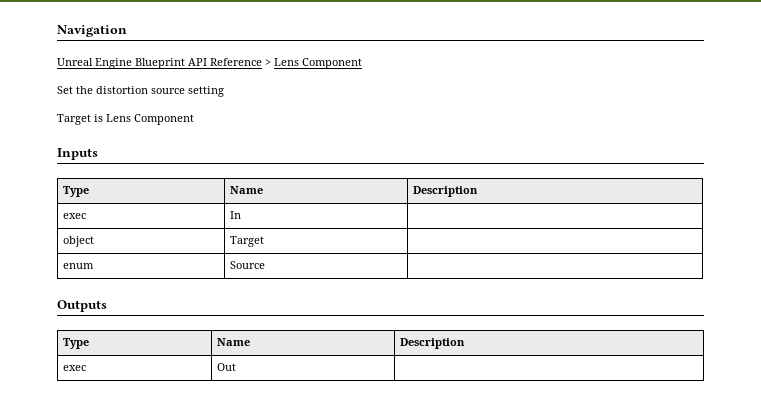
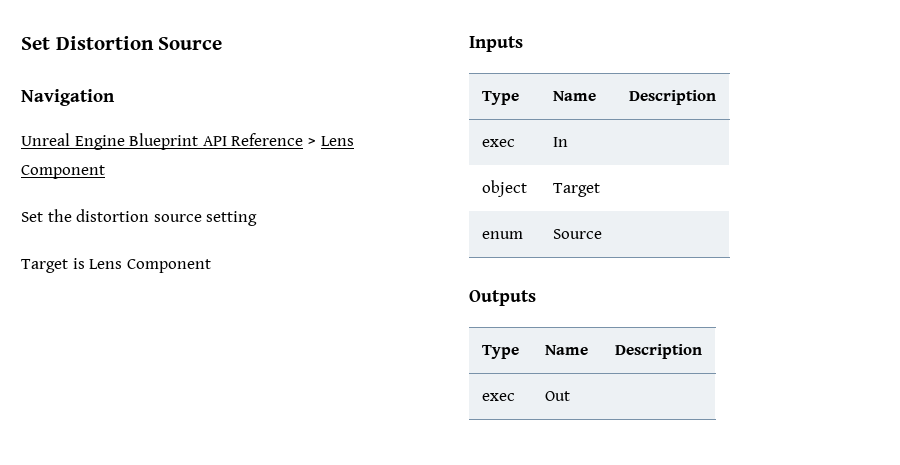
+ Set Distortion Source

